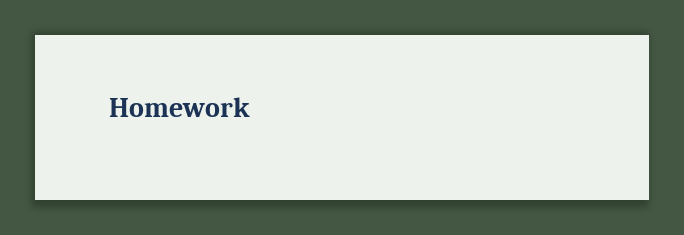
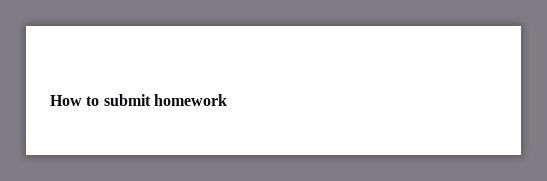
- Homework
+ How to submit homework

